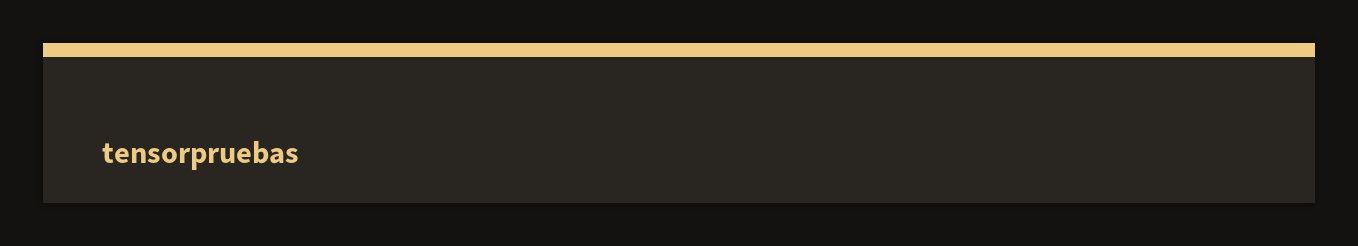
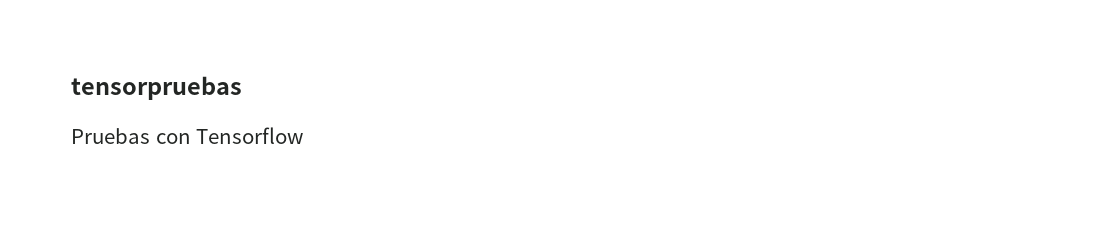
+ Pruebas con Tensorflow

